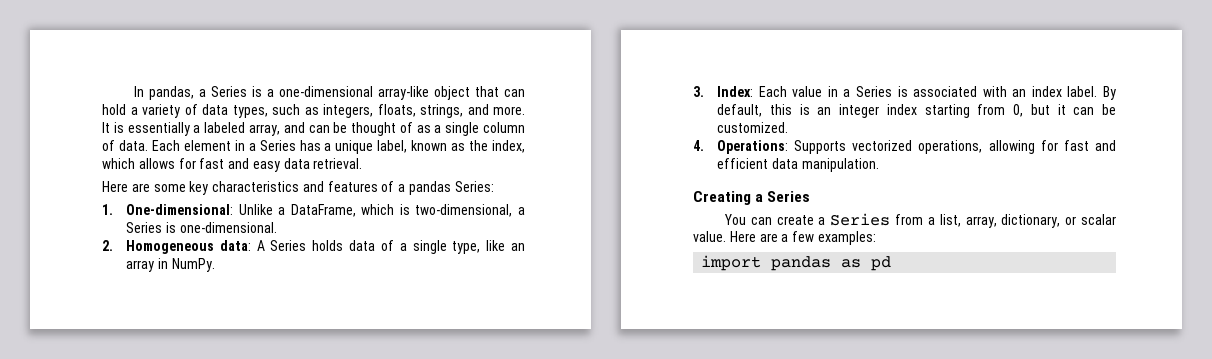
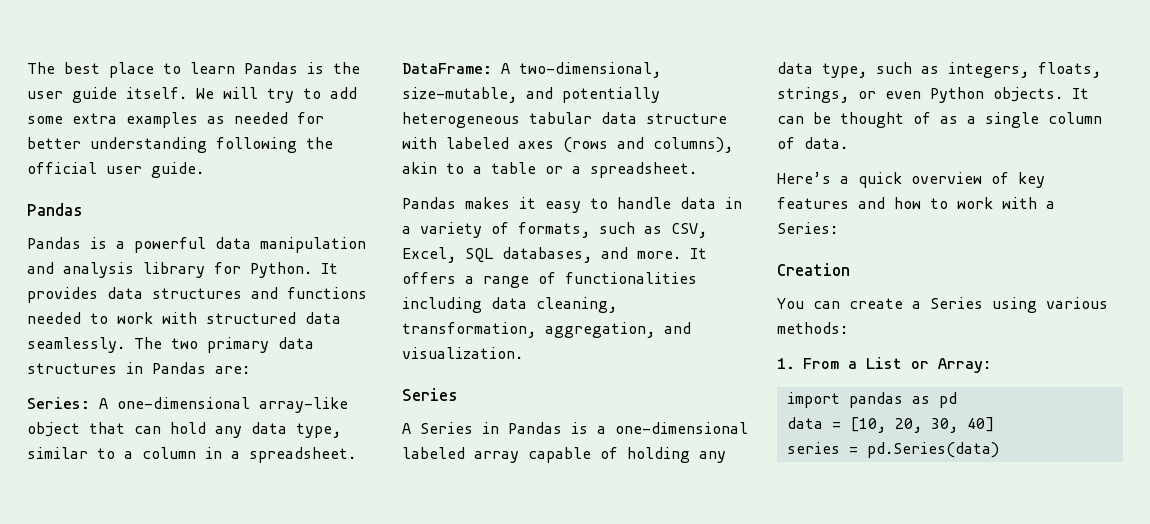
- In pandas, a Series is a one-dimensional array-like object that can hold a variety of data types, such as integers, floats, strings, and more. It is essentially a labeled array, and can be thought of as a single column of data. Each element in a Series has a unique label, known as the index, which allows for fast and easy data retrieval.
- Here are some key characteristics and features of a pandas Series:
- 1. One-dimensional: Unlike a DataFrame, which is two-dimensional, a Series is one-dimensional.
- 2. Homogeneous data: A Series holds data of a single type, like an array in NumPy.
- 3. Index: Each value in a Series is associated with an index label. By default, this is an integer index starting from 0, but it can be customized.
- 4. Operations: Supports vectorized operations, allowing for fast and efficient data manipulation.
- Creating a Series
+ The best place to learn Pandas is the user guide itself. We will try to add some extra examples as needed for better understanding following the official user guide.
+ Pandas
+ Pandas is a powerful data manipulation and analysis library for Python. It provides data structures and functions needed to work with structured data seamlessly. The two primary data structures in Pandas are:
+ Series: A one-dimensional array-like object that can hold any data type, similar to a column in a spreadsheet. DataFrame: A two-dimensional, size-mutable, and potentially heterogeneous tabular data structure with labeled axes (rows and columns), akin to a table or a spreadsheet.
+ Pandas makes it easy to handle data in a variety of formats, such as CSV, Excel, SQL databases, and more. It offers a range of functionalities including data cleaning, transformation, aggregation, and visualization.
+ Series
+ A Series in Pandas is a one-dimensional labeled array capable of holding any data type, such as integers, floats, strings, or even Python objects. It can be thought of as a single column of data.
+ Here’s a quick overview of key features and how to work with a Series:
+ Creation
- You can create a Series from a list, array, dictionary, or scalar value. Here are a few examples:
+ You can create a Series using various methods:
+ 1. From a List or Array:
  import pandas as pd
+ data = [10, 20, 30, 40]
+ series = pd.Series(data)

